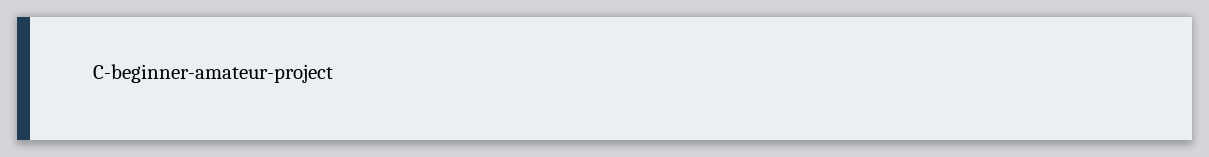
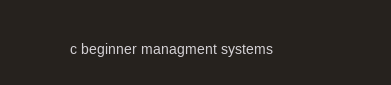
- C-beginner-amateur-project
+ c beginner managment systems

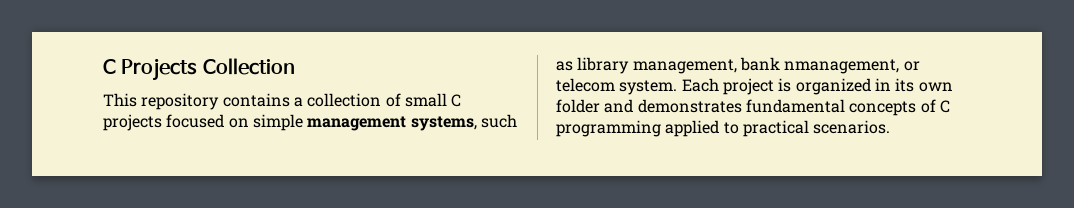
- c beginner managment systems
+ C Projects Collection
+ This repository contains a collection of small C projects focused on simple management systems, such as library management, bank nmanagement, or telecom system. Each project is organized in its own folder and demonstrates fundamental concepts of C programming applied to practical scenarios.

